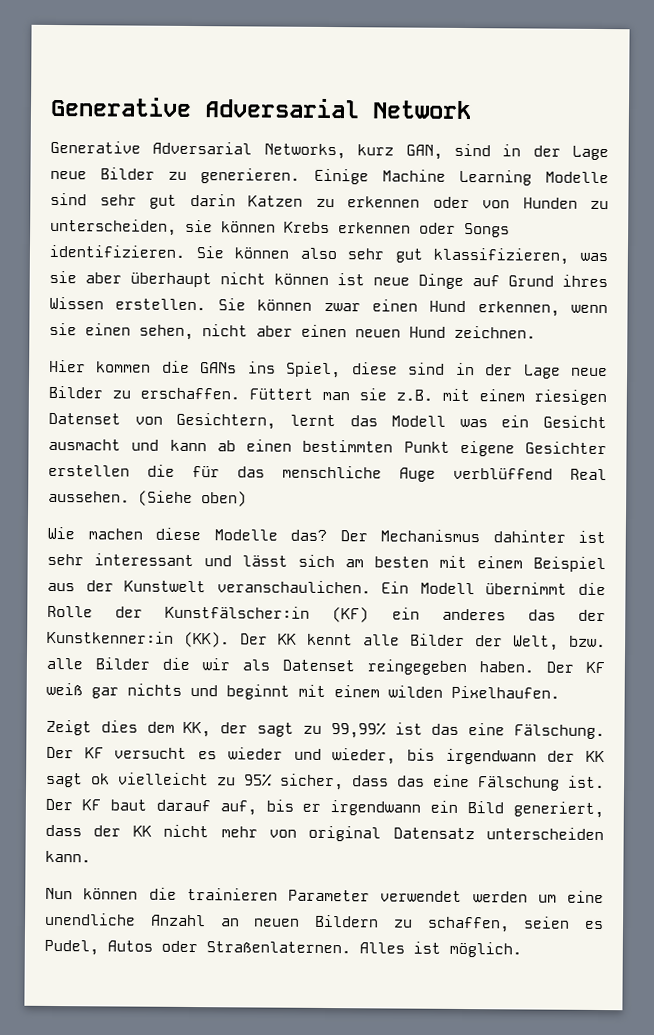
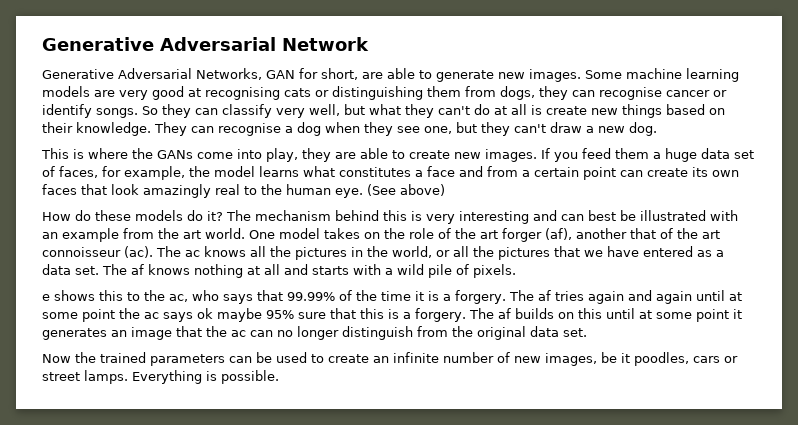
- Generative Adversarial Networks, kurz GAN, sind in der Lage neue Bilder zu generieren. Einige Machine Learning Modelle sind sehr gut darin Katzen zu erkennen oder von Hunden zu unterscheiden, sie können Krebs erkennen oder Songs identifizieren. Sie können also sehr gut klassifizieren, was sie aber überhaupt nicht können ist neue Dinge auf Grund ihres Wissen erstellen. Sie können zwar einen Hund erkennen, wenn sie einen sehen, nicht aber einen neuen Hund zeichnen.
- Hier kommen die GANs ins Spiel, diese sind in der Lage neue Bilder zu erschaffen. Füttert man sie z.B. mit einem riesigen Datenset von Gesichtern, lernt das Modell was ein Gesicht ausmacht und kann ab einen bestimmten Punkt eigene Gesichter erstellen die für das menschliche Auge verblüffend Real aussehen. (Siehe oben)
- Wie machen diese Modelle das? Der Mechanismus dahinter ist sehr interessant und lässt sich am besten mit einem Beispiel aus der Kunstwelt veranschaulichen. Ein Modell übernimmt die Rolle der Kunstfälscher:in (KF) ein anderes das der Kunstkenner:in (KK). Der KK kennt alle Bilder der Welt, bzw. alle Bilder die wir als Datenset reingegeben haben. Der KF weiß gar nichts und beginnt mit einem wilden Pixelhaufen.
- Zeigt dies dem KK, der sagt zu 99,99% ist das eine Fälschung. Der KF versucht es wieder und wieder, bis irgendwann der KK sagt ok vielleicht zu 95% sicher, dass das eine Fälschung ist. Der KF baut darauf auf, bis er irgendwann ein Bild generiert, dass der KK nicht mehr von original Datensatz unterscheiden kann.
- Nun können die trainieren Parameter verwendet werden um eine unendliche Anzahl an neuen Bildern zu schaffen, seien es Pudel, Autos oder Straßenlaternen. Alles ist möglich.
+ Generative Adversarial Networks, GAN for short, are able to generate new images. Some machine learning models are very good at recognising cats or distinguishing them from dogs, they can recognise cancer or identify songs. So they can classify very well, but what they can't do at all is create new things based on their knowledge. They can recognise a dog when they see one, but they can't draw a new dog.
+ This is where the GANs come into play, they are able to create new images. If you feed them a huge data set of faces, for example, the model learns what constitutes a face and from a certain point can create its own faces that look amazingly real to the human eye. (See above)
+ How do these models do it? The mechanism behind this is very interesting and can best be illustrated with an example from the art world. One model takes on the role of the art forger (af), another that of the art connoisseur (ac). The ac knows all the pictures in the world, or all the pictures that we have entered as a data set. The af knows nothing at all and starts with a wild pile of pixels.
+ e shows this to the ac, who says that 99.99% of the time it is a forgery. The af tries again and again until at some point the ac says ok maybe 95% sure that this is a forgery. The af builds on this until at some point it generates an image that the ac can no longer distinguish from the original data set.
+ Now the trained parameters can be used to create an infinite number of new images, be it poodles, cars or street lamps. Everything is possible.

